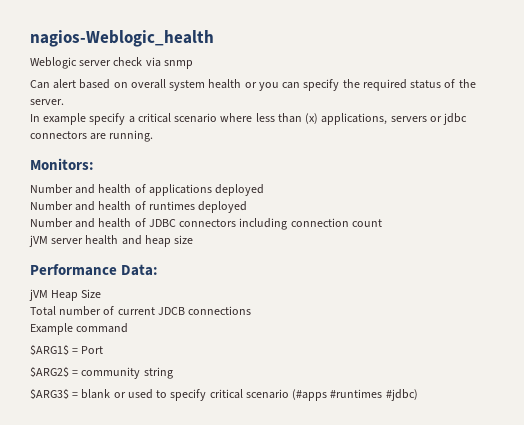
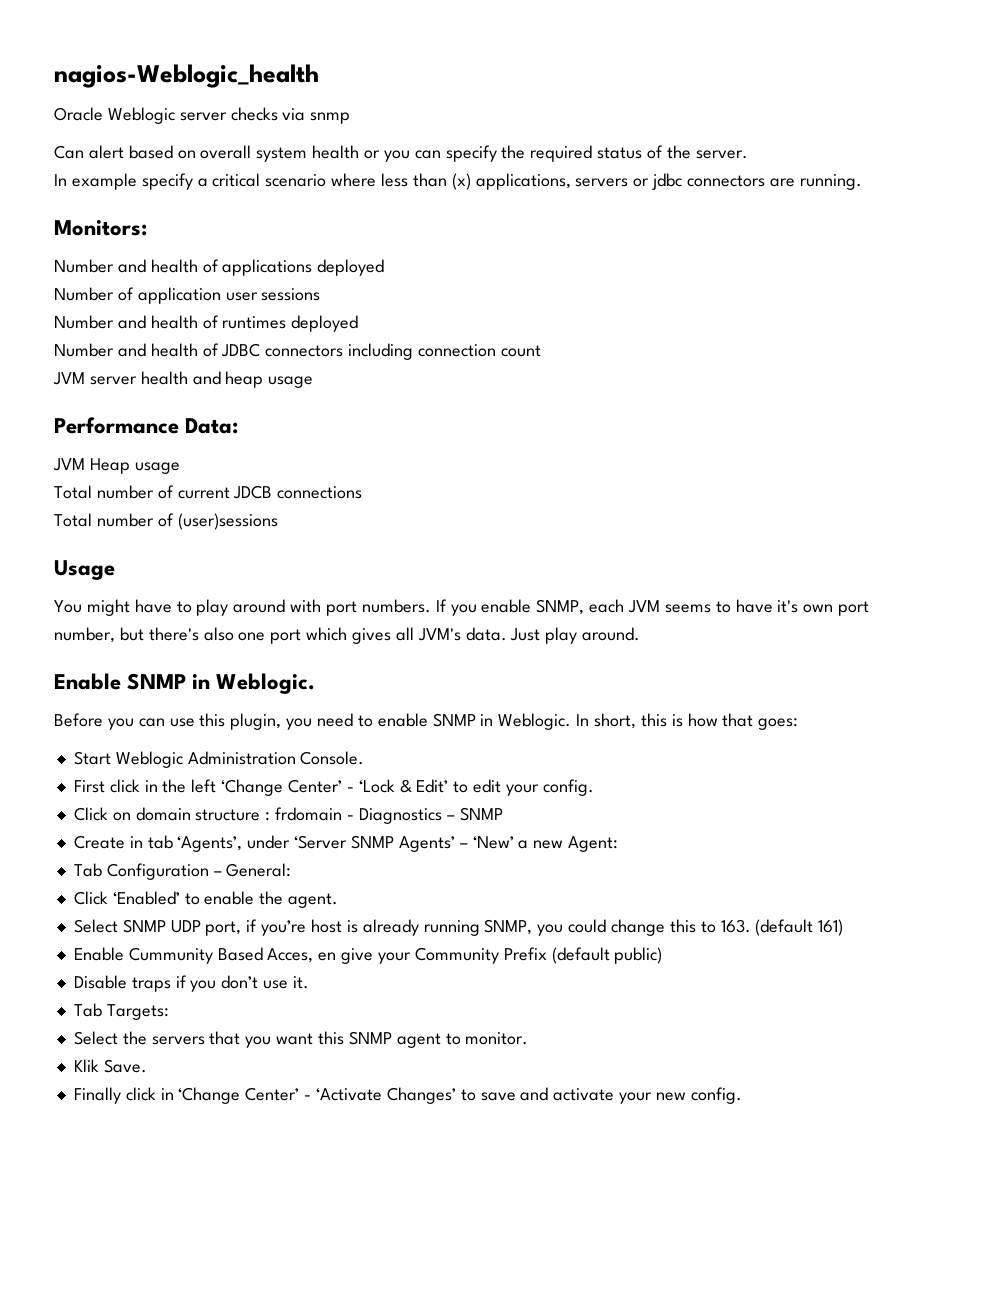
- Weblogic server check via snmp
+ Oracle Weblogic server checks via snmp
+ Number of application user sessions
- jVM server health and heap size
+ JVM server health and heap usage
- jVM Heap Size
+ JVM Heap usage
- Example command
- $ARG1$ = Port
- $ARG2$ = community string
- $ARG3$ = blank or used to specify critical scenario (#apps #runtimes #jdbc)
+ Total number of (user)sessions
+ Usage
+ You might have to play around with port numbers. If you enable SNMP, each JVM seems to have it's own port number, but there's also one port which gives all JVM's data. Just play around.
+ Enable SNMP in Weblogic.
+ Before you can use this plugin, you need to enable SNMP in Weblogic. In short, this is how that goes:
+ Start Weblogic Administration Console.
+ First click in the left ‘Change Center’ - ‘Lock & Edit’ to edit your config.
+ Click on domain structure : frdomain - Diagnostics – SNMP
+ Create in tab ‘Agents’, under ‘Server SNMP Agents’ – ‘New’ a new Agent:
+ Tab Configuration – General:
+ Click ‘Enabled’ to enable the agent.
+ Select SNMP UDP port, if you’re host is already running SNMP, you could change this to 163. (default 161)
+ Enable Cummunity Based Acces, en give your Community Prefix (default public)
+ Disable traps if you don’t use it.
+ Tab Targets:
+ Select the servers that you want this SNMP agent to monitor.
+ Klik Save.
+ Finally click in ‘Change Center’ - ‘Activate Changes’ to save and activate your new config.

